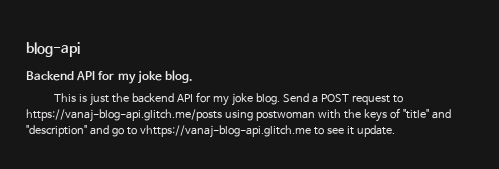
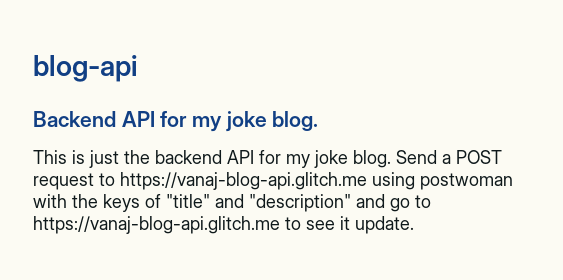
- Send a POST request to https://vanaj-blog-api.glitch.me/posts using postwoman with the keys of "title" and "description" and go to vhttps://vanaj-blog-api.glitch.me to see it update.
+ Send a POST request to https://vanaj-blog-api.glitch.me using postwoman with the keys of "title" and "description" and go to https://vanaj-blog-api.glitch.me to see it update.

